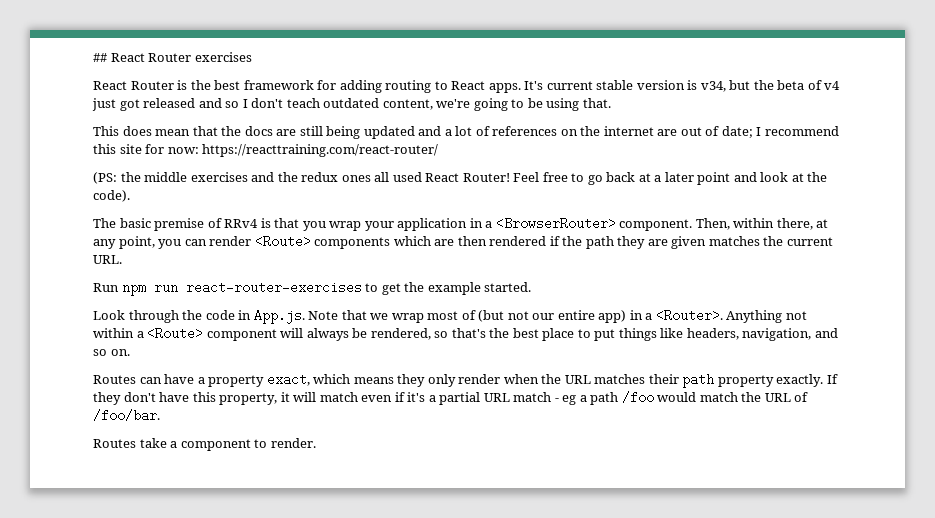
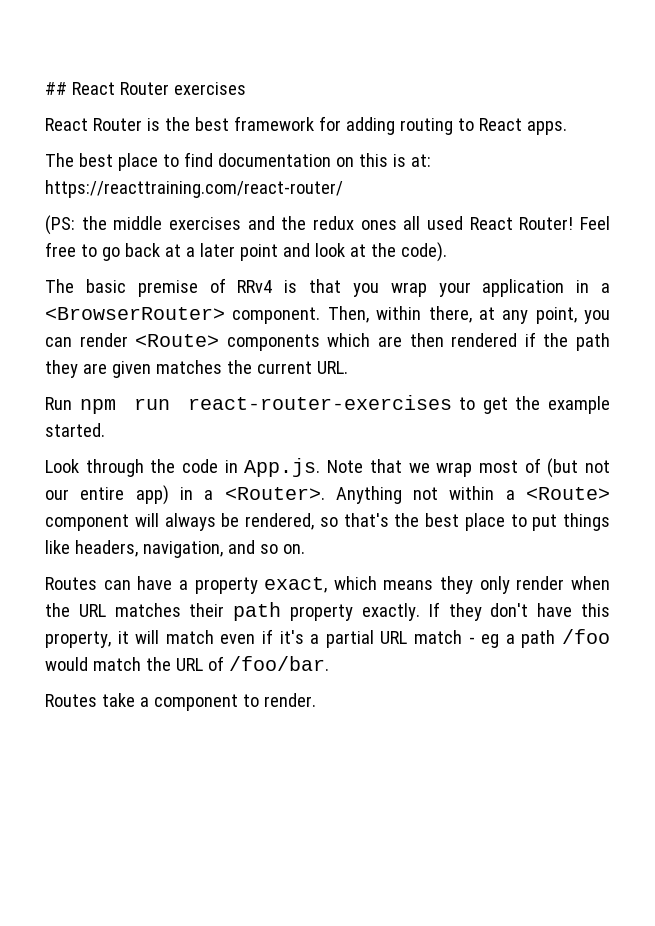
- React Router is the best framework for adding routing to React apps. It's current stable version is v34, but the beta of v4 just got released and so I don't teach outdated content, we're going to be using that.
- This does mean that the docs are still being updated and a lot of references on the internet are out of date; I recommend this site for now: https://reacttraining.com/react-router/
+ React Router is the best framework for adding routing to React apps.
+ The best place to find documentation on this is at: https://reacttraining.com/react-router/

